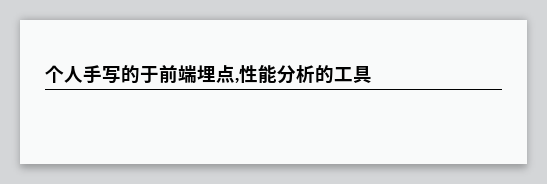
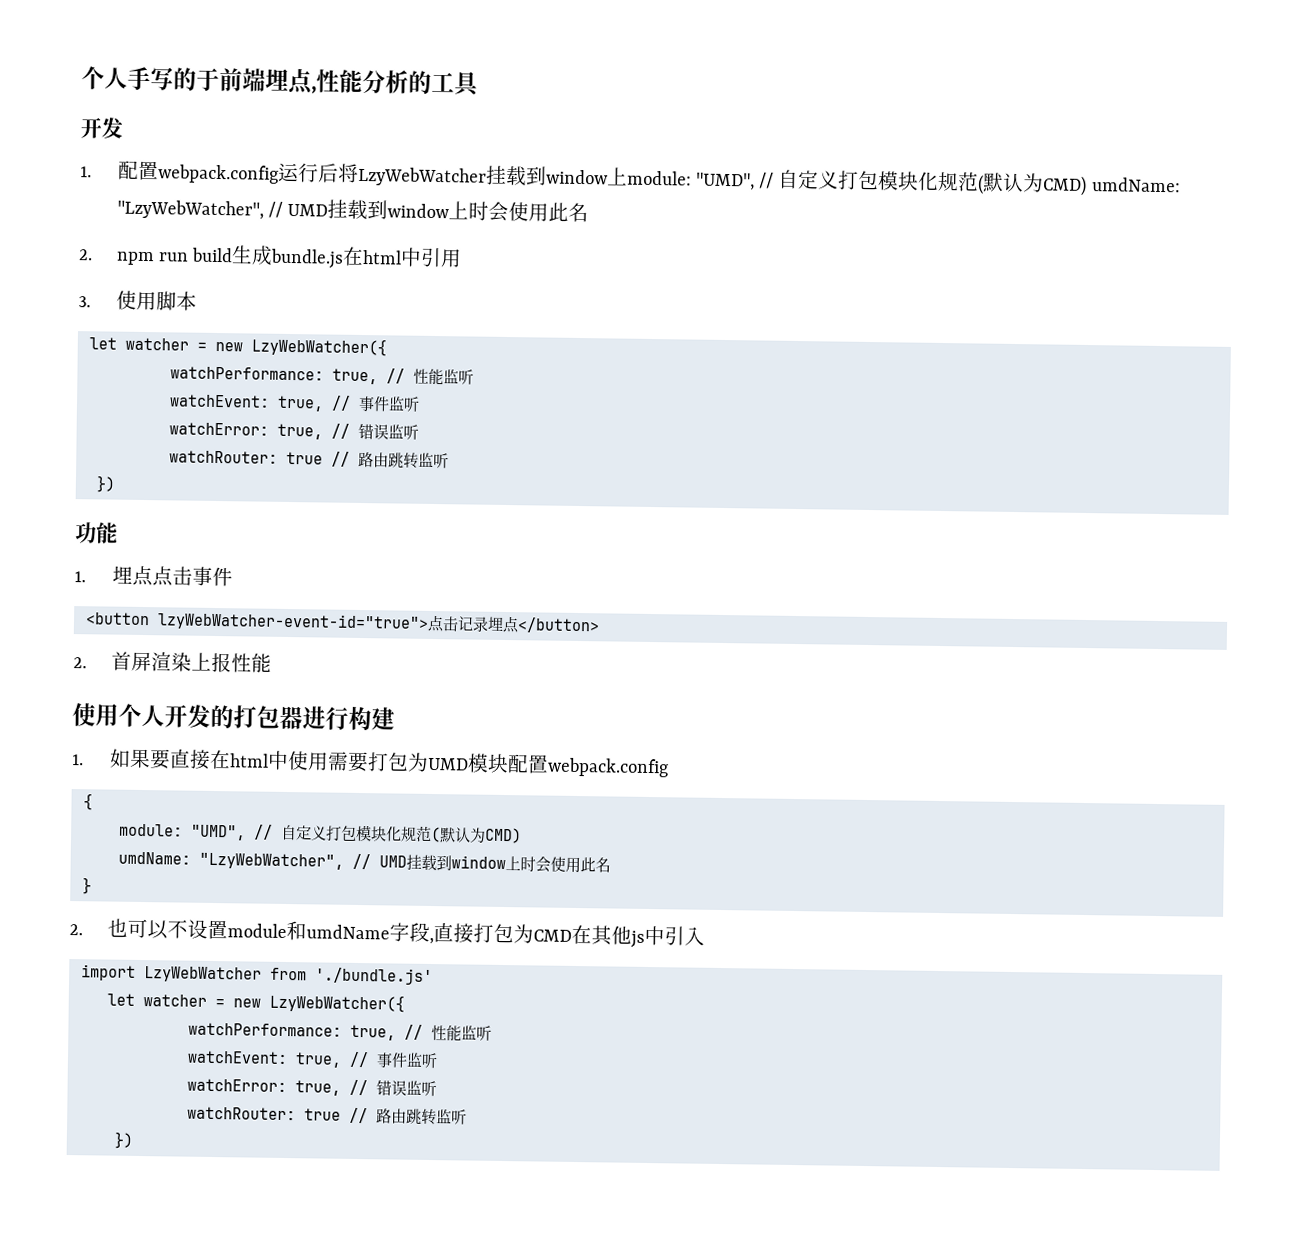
  个人手写的于前端埋点,性能分析的工具
+ 开发
+ 1.配置webpack.config运行后将LzyWebWatcher挂载到window上module: "UMD", // 自定义打包模块化规范(默认为CMD) umdName: "LzyWebWatcher", // UMD挂载到window上时会使用此名
+ 2. npm run build生成bundle.js在html中引用
+ 3.使用脚本
+ let watcher = new LzyWebWatcher({
+ watchPerformance: true, // 性能监听
+ watchEvent: true, // 事件监听
+ watchError: true, // 错误监听
+ watchRouter: true // 路由跳转监听
+ })
+ 功能
+ 1.埋点点击事件
+ <button lzyWebWatcher-event-id="true">点击记录埋点</button>
+ 2.首屏渲染上报性能
+ 使用个人开发的打包器进行构建
+ 1.如果要直接在html中使用需要打包为UMD模块配置webpack.config
+ {
+ module: "UMD", // 自定义打包模块化规范(默认为CMD)
+ umdName: "LzyWebWatcher", // UMD挂载到window上时会使用此名
+ }
+ 2.也可以不设置module和umdName字段,直接打包为CMD在其他js中引入
+ import LzyWebWatcher from './bundle.js'
+ let watcher = new LzyWebWatcher({
+ watchPerformance: true, // 性能监听
+ watchEvent: true, // 事件监听
+ watchError: true, // 错误监听
+ watchRouter: true // 路由跳转监听
+ })

